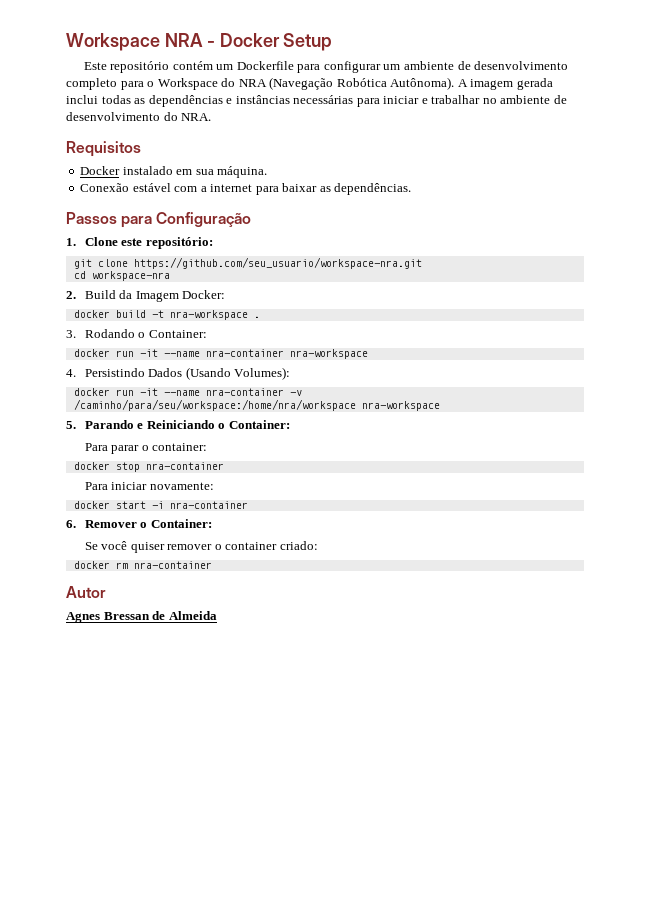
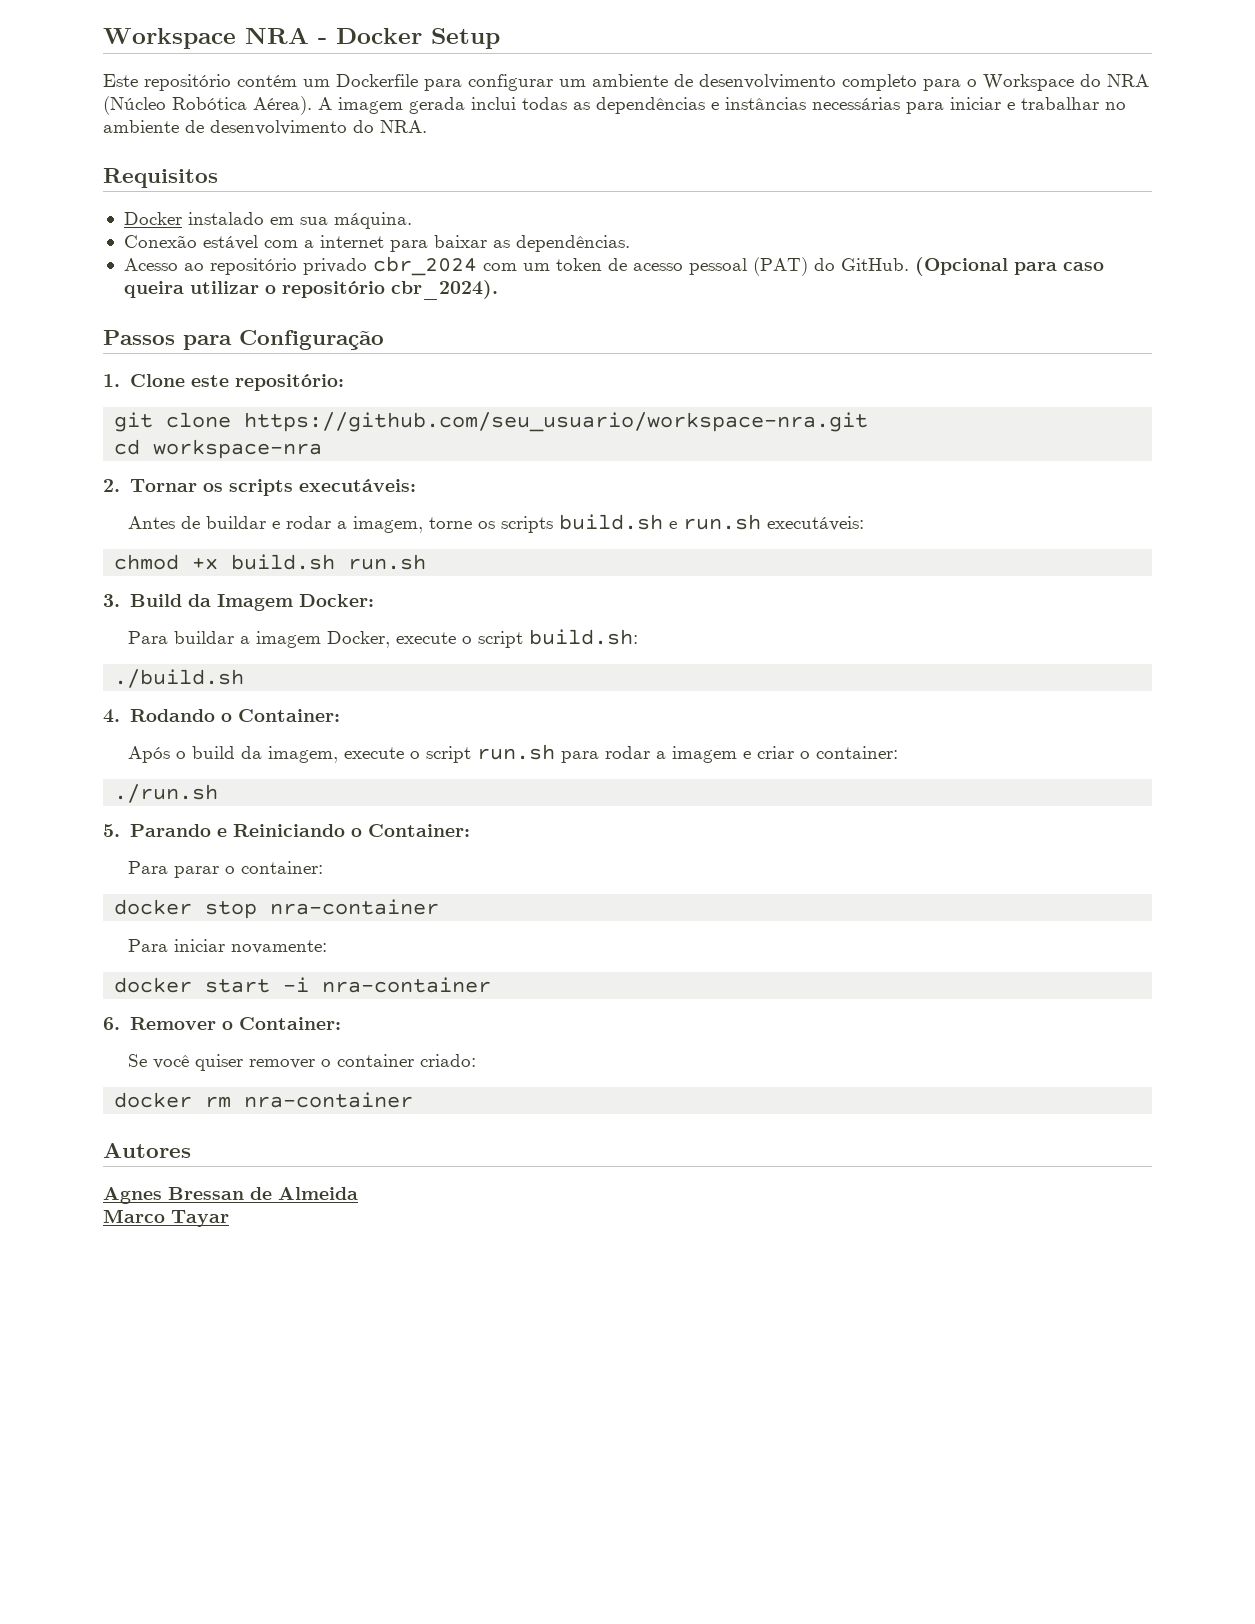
- Este repositório contém um Dockerfile para configurar um ambiente de desenvolvimento completo para o Workspace do NRA (Navegação Robótica Autônoma).
+ Este repositório contém um Dockerfile para configurar um ambiente de desenvolvimento completo para o Workspace do NRA (Núcleo Robótica Aérea).
+ Acesso ao repositório privado cbr_2024 com um token de acesso pessoal (PAT) do GitHub. (Opcional para caso queira utilizar o repositório cbr_2024).
- 2. Build da Imagem Docker:
- docker build -t nra-workspace .
- 3. Rodando o Container:
- docker run -it --name nra-container nra-workspace
- 4. Persistindo Dados (Usando Volumes):
- docker run -it --name nra-container -v /caminho/para/seu/workspace:/home/nra/workspace nra-workspace
+ 2. Tornar os scripts executáveis:
+ Antes de buildar e rodar a imagem, torne os scripts build.sh e run.sh executáveis:
+ chmod +x build.sh run.sh
+ 3. Build da Imagem Docker:
+ Para buildar a imagem Docker, execute o script build.sh:
+ ./build.sh
+ 4. Rodando o Container:
+ Após o build da imagem, execute o script run.sh para rodar a imagem e criar o container:
+ ./run.sh
- Autor
+ Autores
+ Marco Tayar

